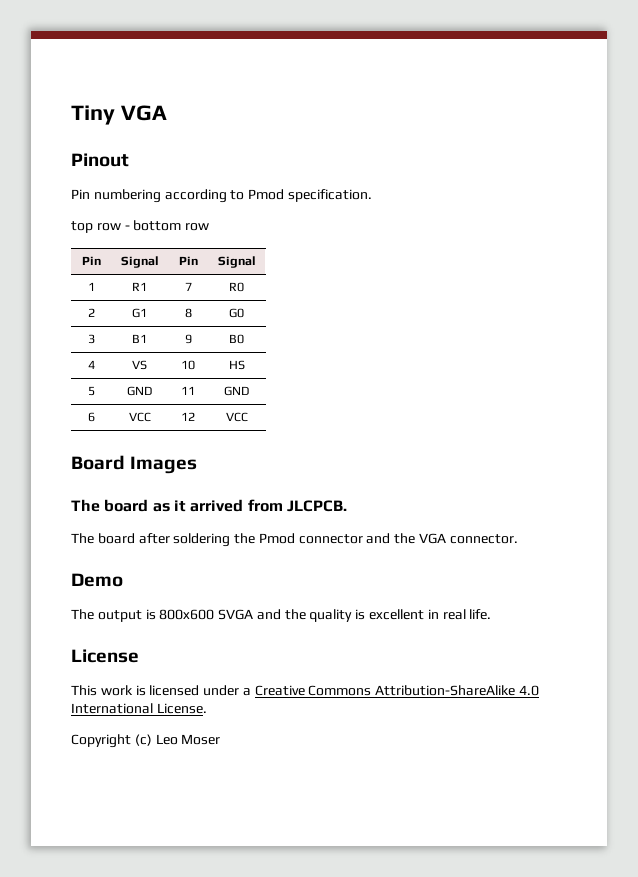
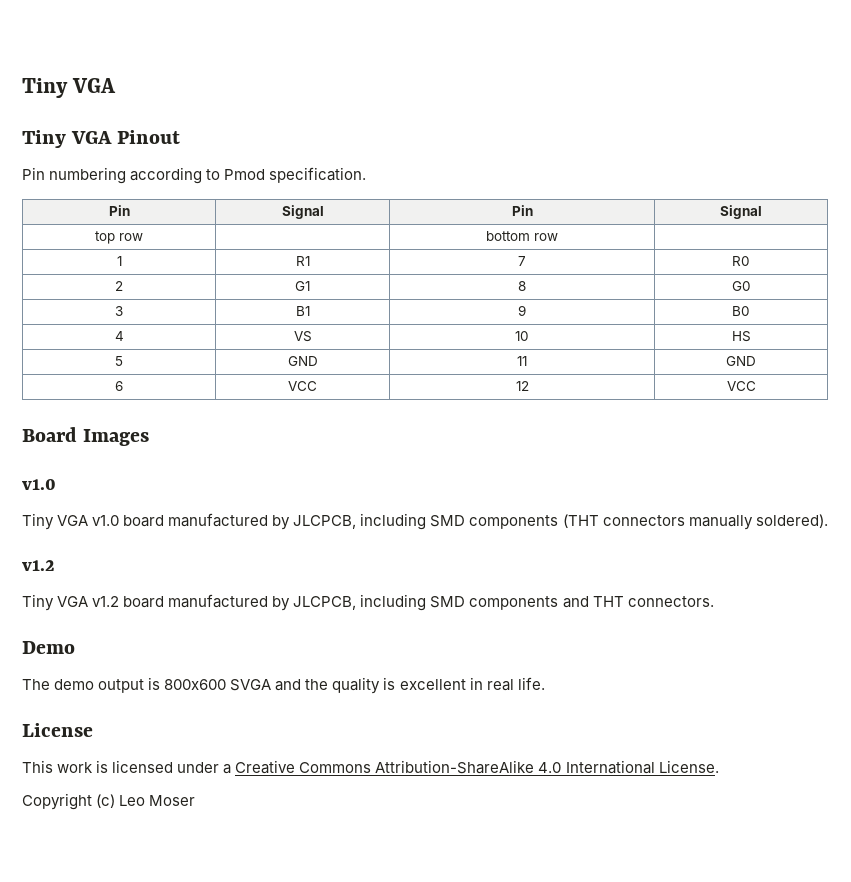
- Pinout
+ Tiny VGA Pinout
- top row - bottom row
+ top row | | bottom row |
  Board Images
- The board as it arrived from JLCPCB.
- The board after soldering the Pmod connector and the VGA connector.
+ v1.0
+ Tiny VGA v1.0 board manufactured by JLCPCB, including SMD components (THT connectors manually soldered).
+ v1.2
+ Tiny VGA v1.2 board manufactured by JLCPCB, including SMD components and THT connectors.
- The output is 800x600 SVGA and the quality is excellent in real life.
+ The demo output is 800x600 SVGA and the quality is excellent in real life.

